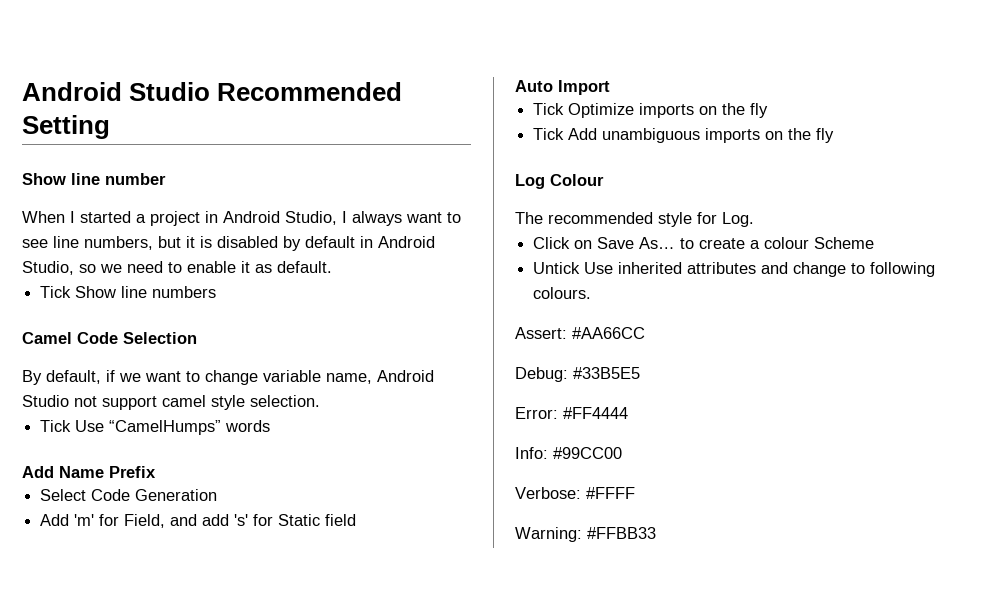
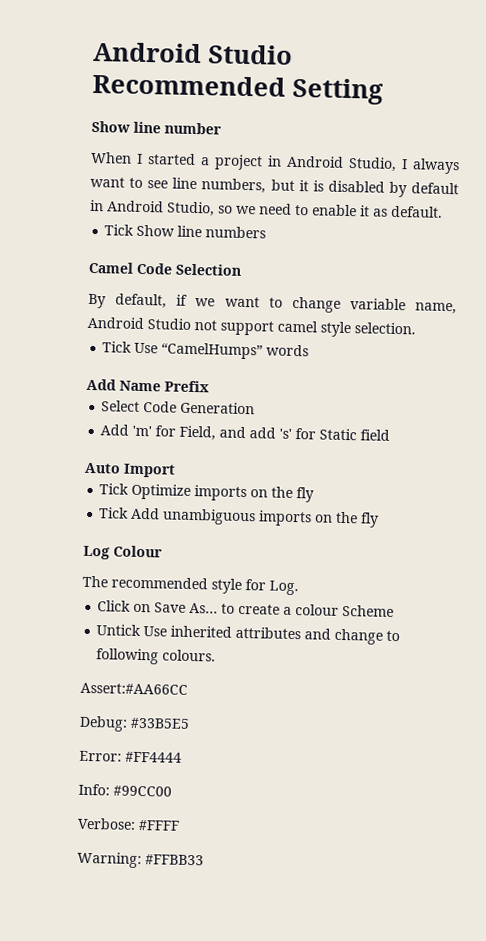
- Assert: #AA66CC
+ Assert:#AA66CC

